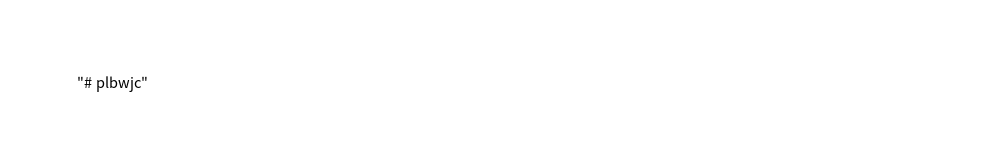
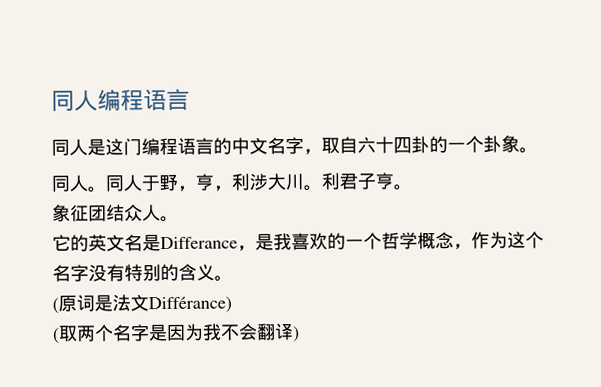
- "# plbwjc"
+ 同人编程语言
+ 同人是这门编程语言的中文名字，取自六十四卦的一个卦象。
+ 同人。同人于野，亨，利涉大川。利君子亨。
+ 象征团结众人。
+ 它的英文名是Differance，是我喜欢的一个哲学概念，作为这个名字没有特别的含义。
+ (原词是法文Différance)
+ (取两个名字是因为我不会翻译)

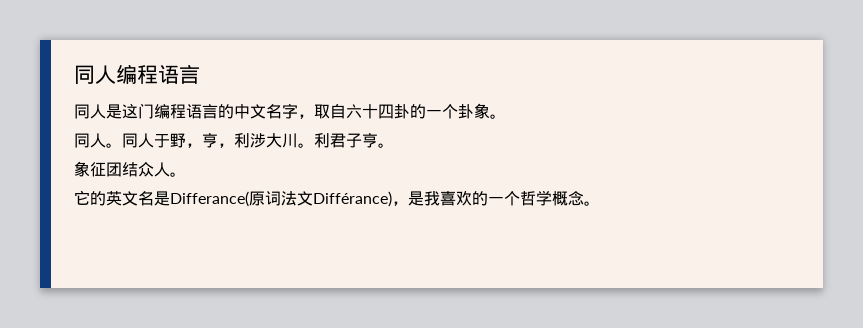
- 它的英文名是Differance，是我喜欢的一个哲学概念，作为这个名字没有特别的含义。
- (原词是法文Différance)
- (取两个名字是因为我不会翻译)
+ 它的英文名是Differance(原词法文Différance)，是我喜欢的一个哲学概念。

